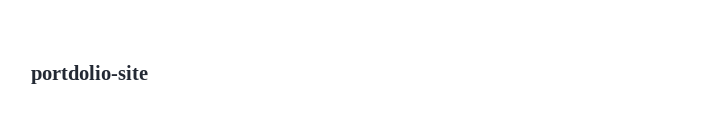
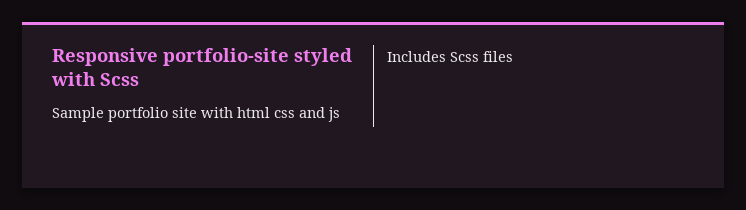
- portdolio-site
+ Responsive portfolio-site styled with Scss
+ Sample portfolio site with html css and js Includes Scss files

